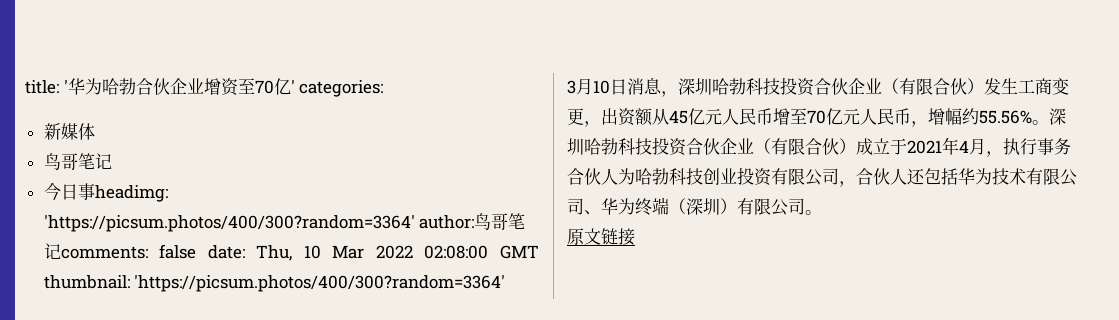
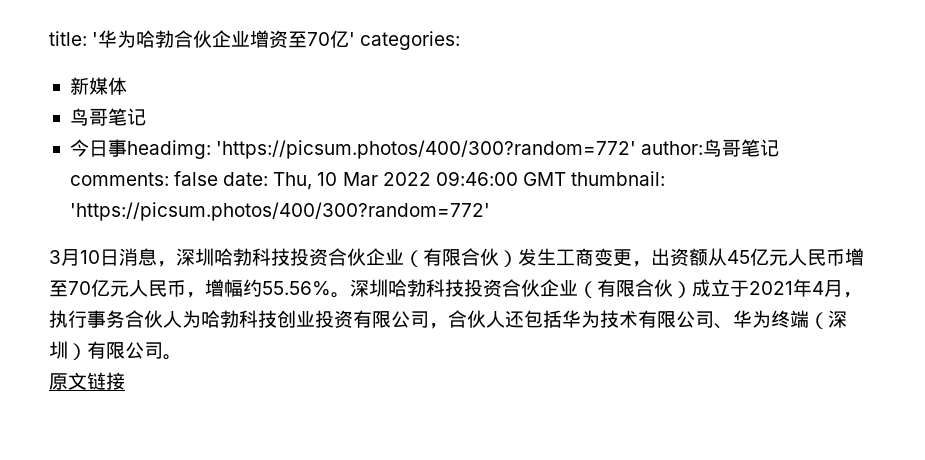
- 今日事headimg: 'https://picsum.photos/400/300?random=3364' author:鸟哥笔记comments: false date: Thu, 10 Mar 2022 02:08:00 GMT thumbnail: 'https://picsum.photos/400/300?random=3364'
+ 今日事headimg: 'https://picsum.photos/400/300?random=772' author:鸟哥笔记comments: false date: Thu, 10 Mar 2022 09:46:00 GMT thumbnail: 'https://picsum.photos/400/300?random=772'

